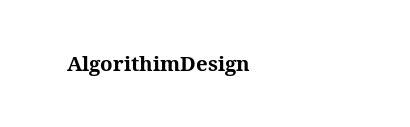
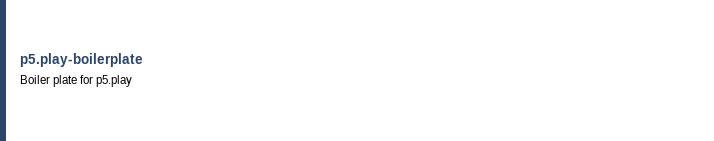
- AlgorithimDesign
+ p5.play-boilerplate
+ Boiler plate for p5.play

